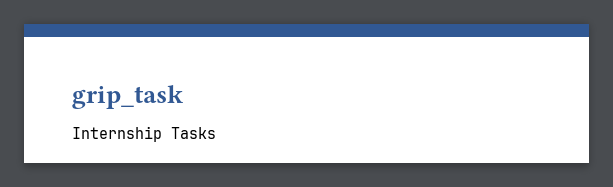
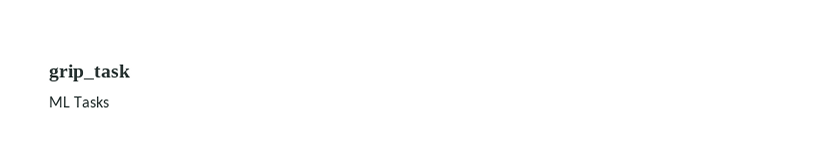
- Internship Tasks
+ ML Tasks

